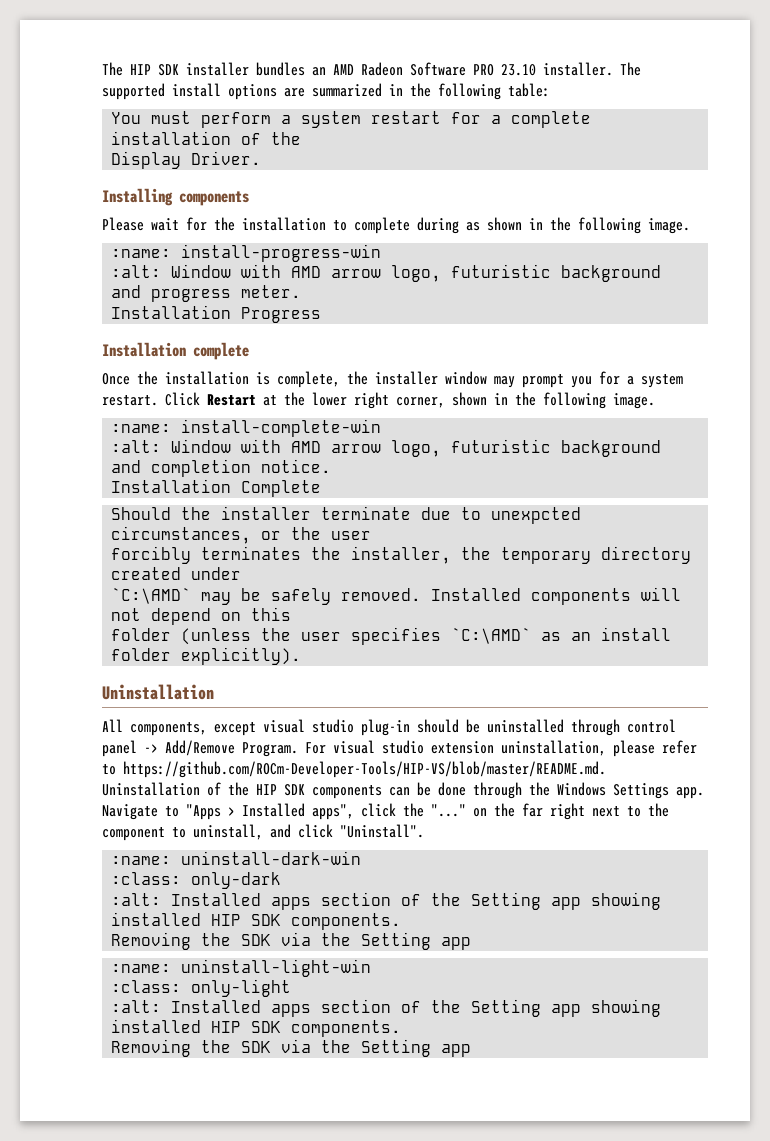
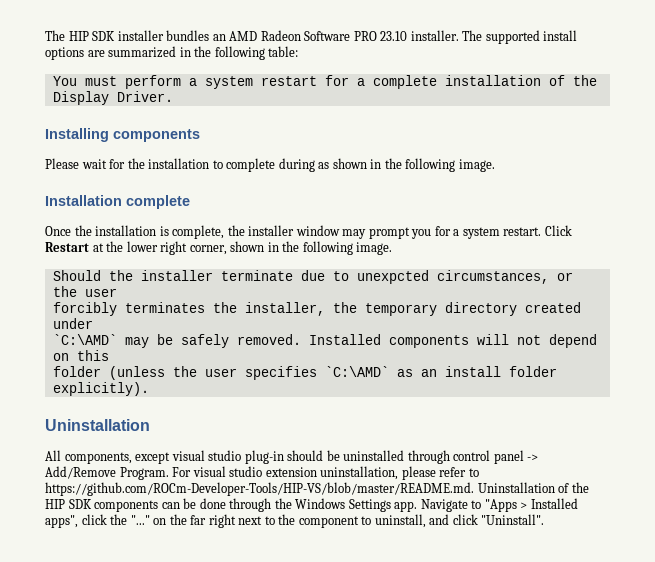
- :name: install-progress-win
- :alt: Window with AMD arrow logo, futuristic background and progress meter.
- Installation Progress
- :name: install-complete-win
- :alt: Window with AMD arrow logo, futuristic background and completion notice.
- Installation Complete
- :name: uninstall-dark-win
- :class: only-dark
- :alt: Installed apps section of the Setting app showing installed HIP SDK components.
- Removing the SDK via the Setting app
- :name: uninstall-light-win
- :class: only-light
- :alt: Installed apps section of the Setting app showing installed HIP SDK components.
- Removing the SDK via the Setting app

